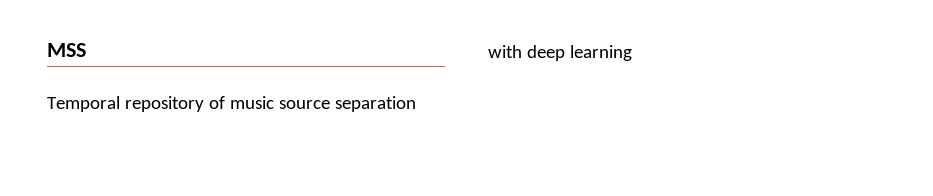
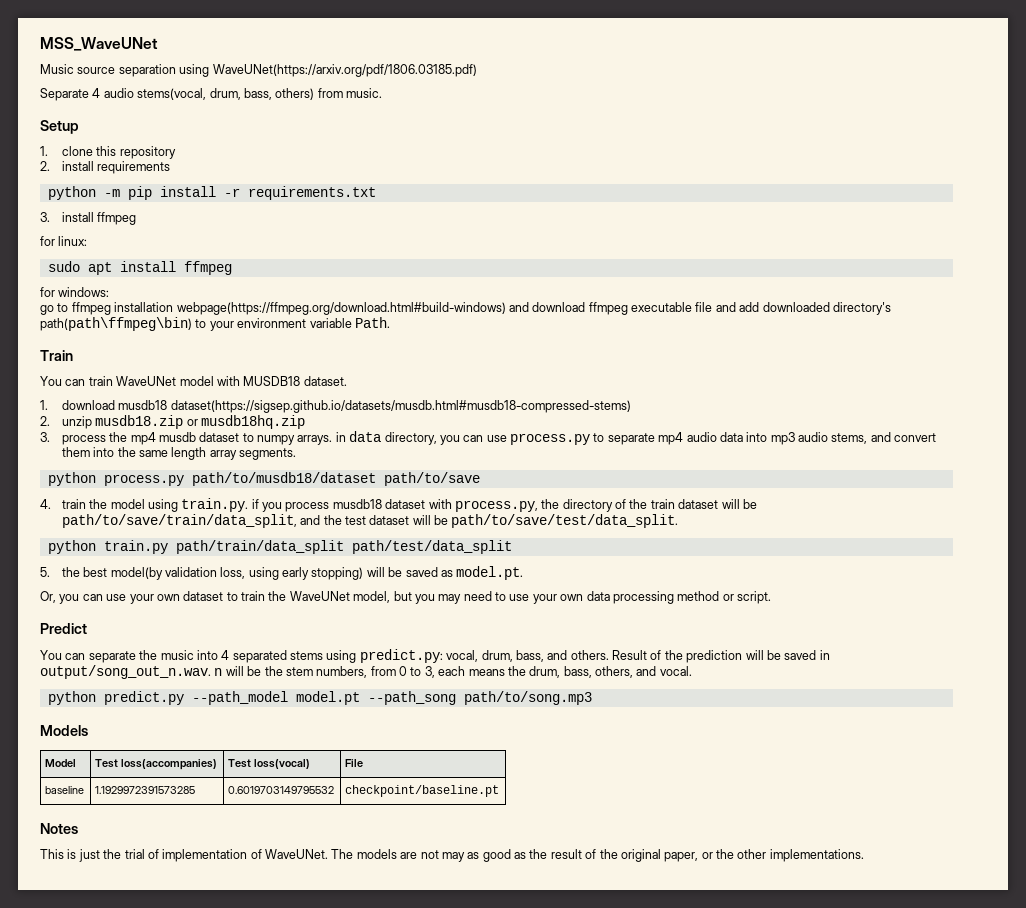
- MSS
- Temporal repository of music source separation with deep learning
+ MSS_WaveUNet
+ Music source separation using WaveUNet(https://arxiv.org/pdf/1806.03185.pdf)
+ Separate 4 audio stems(vocal, drum, bass, others) from music.
+ Setup
+ 1. clone this repository
+ 2. install requirements
+ python -m pip install -r requirements.txt
+ 3. install ffmpeg
+ for linux:
+ sudo apt install ffmpeg
+ for windows:
+ go to ffmpeg installation webpage(https://ffmpeg.org/download.html#build-windows) and download ffmpeg executable file and add downloaded directory's path(path\ffmpeg\bin) to your environment variable Path.
+ Train
+ You can train WaveUNet model with MUSDB18 dataset.
+ 1. download musdb18 dataset(https://sigsep.github.io/datasets/musdb.html#musdb18-compressed-stems)
+ 2. unzip musdb18.zip or musdb18hq.zip
+ 3. process the mp4 musdb dataset to numpy arrays. in data directory, you can use process.py to separate mp4 audio data into mp3 audio stems, and convert them into the same length array segments.
+ python process.py path/to/musdb18/dataset path/to/save
+ 4. train the model using train.py. if you process musdb18 dataset with process.py, the directory of the train dataset will be path/to/save/train/data_split, and the test dataset will be path/to/save/test/data_split.
+ python train.py path/train/data_split path/test/data_split
+ 5. the best model(by validation loss, using early stopping) will be saved as model.pt.
+ Or, you can use your own dataset to train the WaveUNet model, but you may need to use your own data processing method or script.
+ Predict
+ You can separate the music into 4 separated stems using predict.py: vocal, drum, bass, and others. Result of the prediction will be saved in output/song_out_n.wav. n will be the stem numbers, from 0 to 3, each means the drum, bass, others, and vocal.
+ python predict.py --path_model model.pt --path_song path/to/song.mp3
+ Models
+ Model | Test loss(accompanies) | Test loss(vocal) | File
+ baseline | 1.1929972391573285 | 0.6019703149795532 | checkpoint/baseline.pt
+ Notes
+ This is just the trial of implementation of WaveUNet. The models are not may as good as the result of the original paper, or the other implementations.

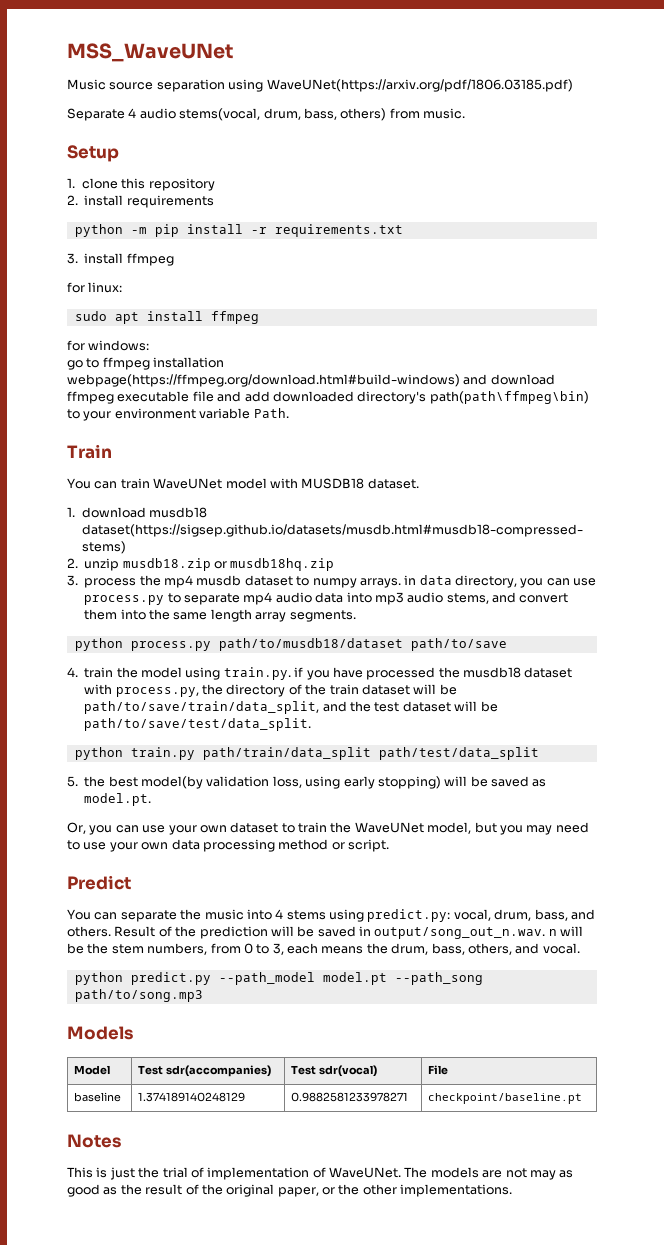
- 4. train the model using train.py. if you process musdb18 dataset with process.py, the directory of the train dataset will be path/to/save/train/data_split, and the test dataset will be path/to/save/test/data_split.
+ 4. train the model using train.py. if you have processed the musdb18 dataset with process.py, the directory of the train dataset will be path/to/save/train/data_split, and the test dataset will be path/to/save/test/data_split.
- You can separate the music into 4 separated stems using predict.py: vocal, drum, bass, and others.
+ You can separate the music into 4 stems using predict.py: vocal, drum, bass, and others.
- Model | Test loss(accompanies) | Test loss(vocal) | File
+ Model | Test sdr(accompanies) | Test sdr(vocal) | File
- baseline | 1.1929972391573285 | 0.6019703149795532 | checkpoint/baseline.pt
+ baseline | 1.374189140248129 | 0.9882581233978271 | checkpoint/baseline.pt

